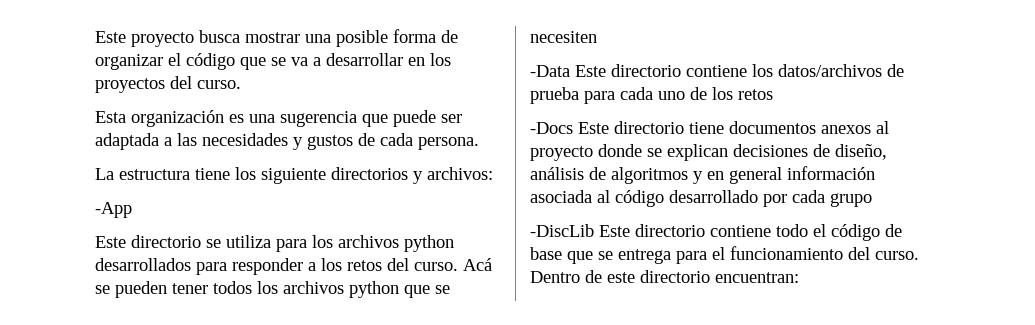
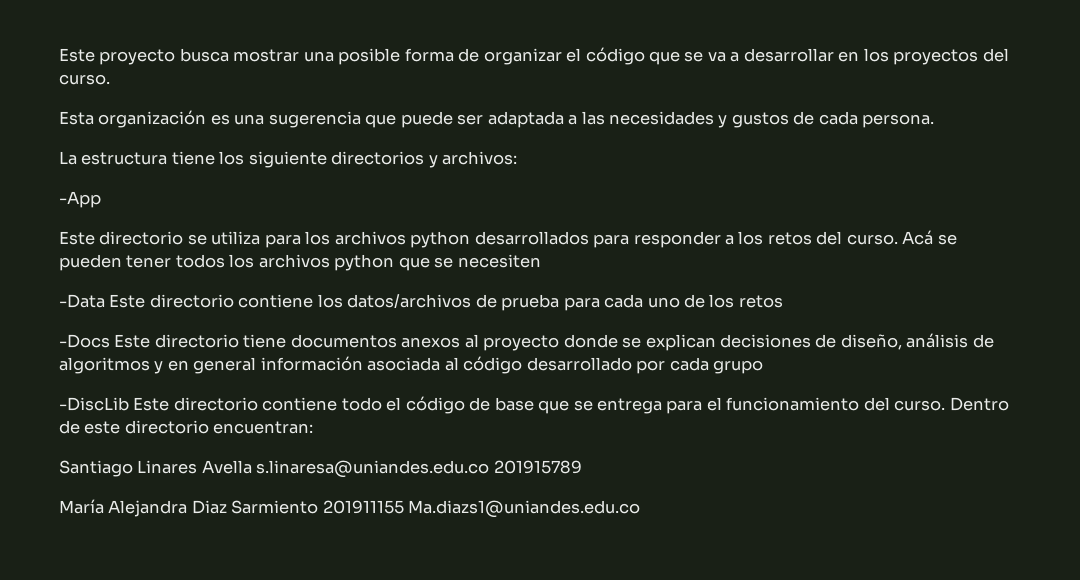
+ Santiago Linares Avella s.linaresa@uniandes.edu.co 201915789
+ María Alejandra Diaz Sarmiento 201911155 Ma.diazs1@uniandes.edu.co

